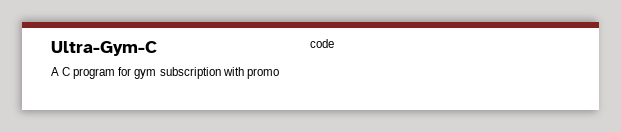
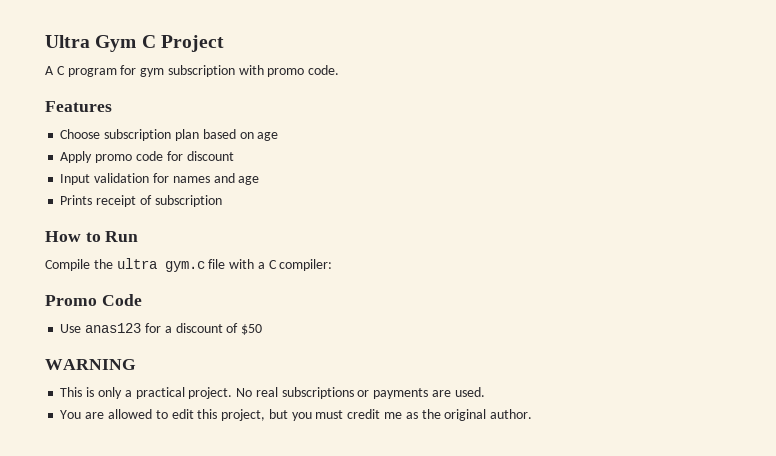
- Ultra-Gym-C
+ Ultra Gym C Project
- A C program for gym subscription with promo code
+ A C program for gym subscription with promo code.
+ Features
+ Choose subscription plan based on age
+ Apply promo code for discount
+ Input validation for names and age
+ Prints receipt of subscription
+ How to Run
+ Compile the ultra gym.c file with a C compiler:
+ Promo Code
+ Use anas123 for a discount of $50
+ WARNING
+ This is only a practical project. No real subscriptions or payments are used.
+ You are allowed to edit this project, but you must credit me as the original author.

